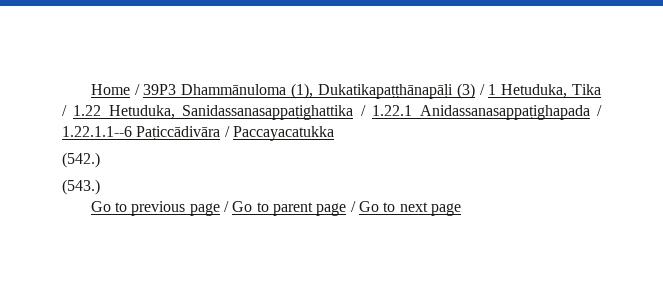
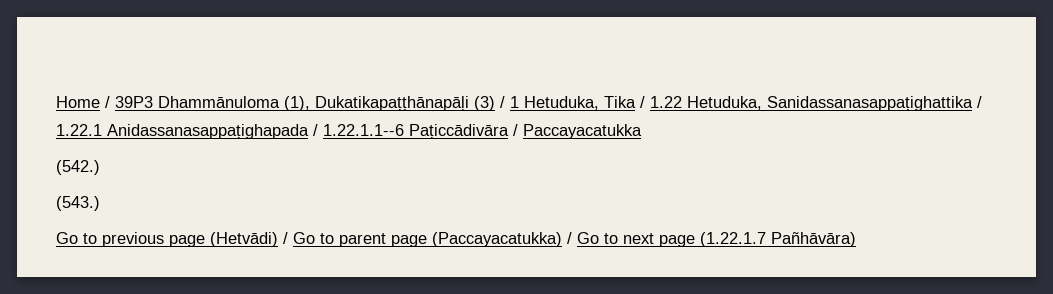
- Go to previous page / Go to parent page / Go to next page
+ Go to previous page (Hetvādi) / Go to parent page (Paccayacatukka) / Go to next page (1.22.1.7 Pañhāvāra)

